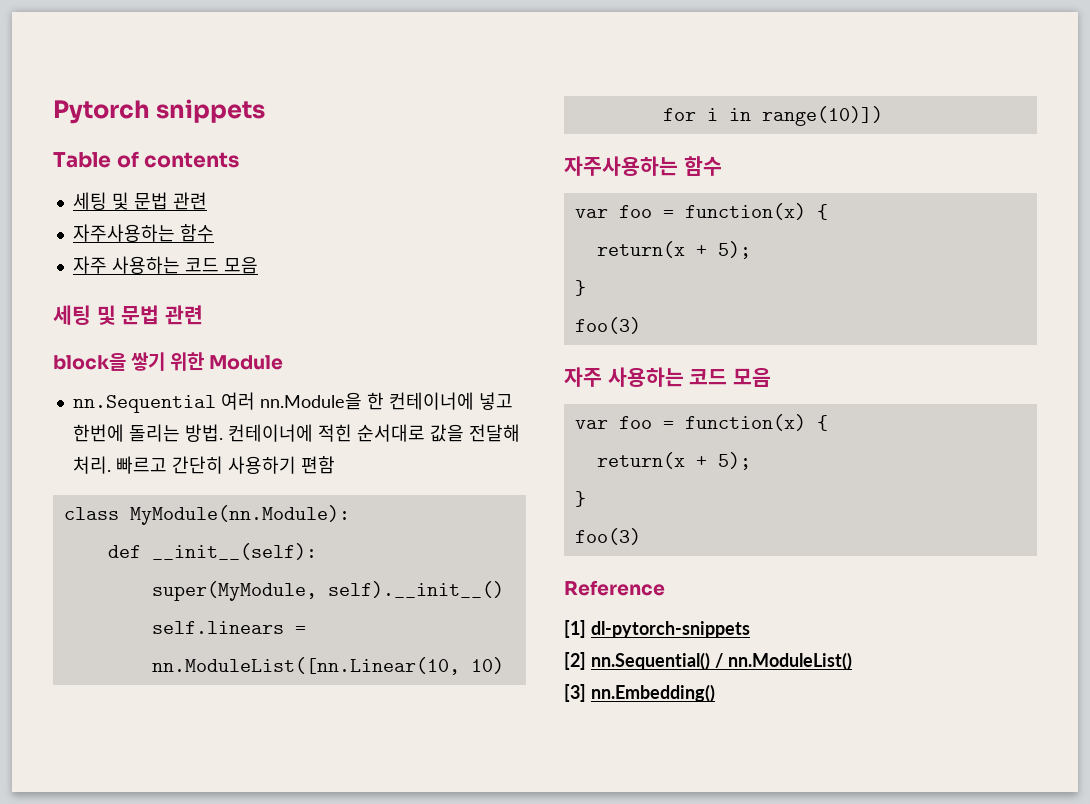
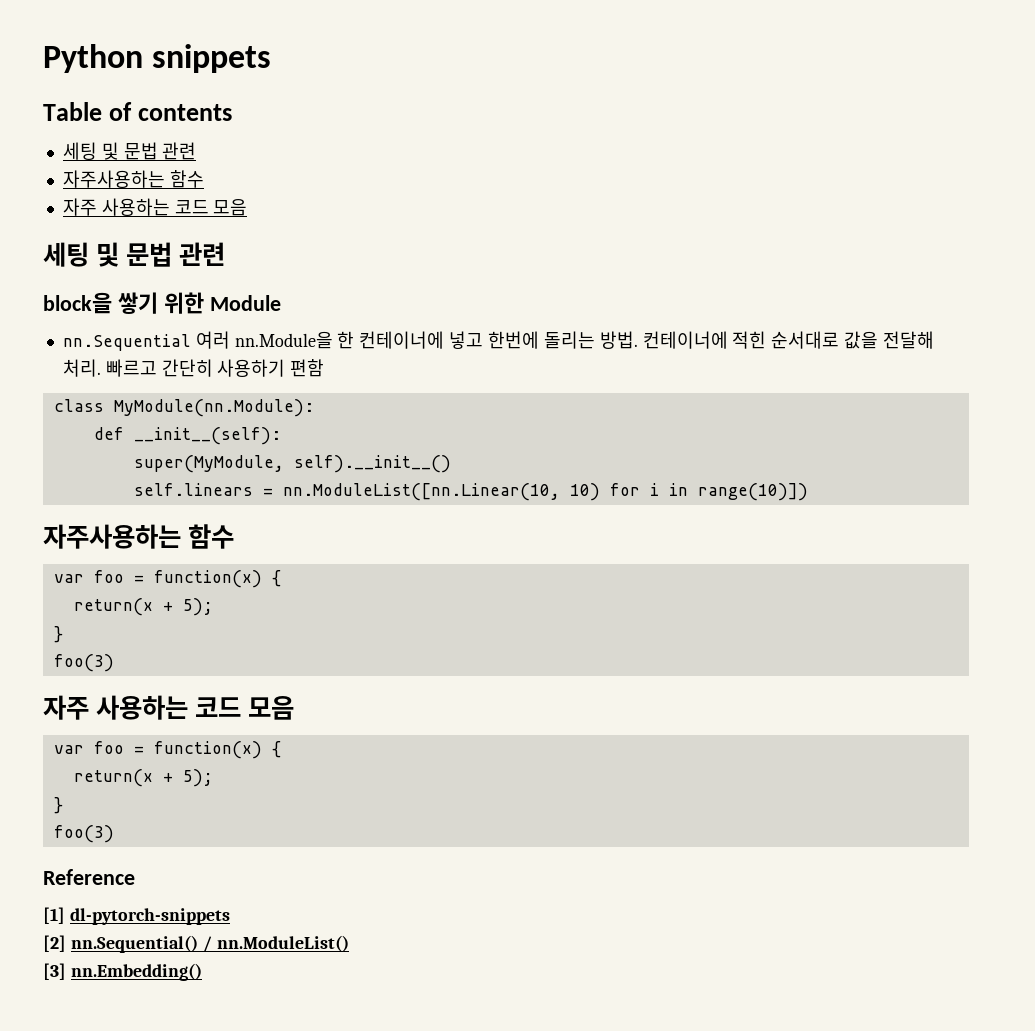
- Pytorch snippets
+ Python snippets

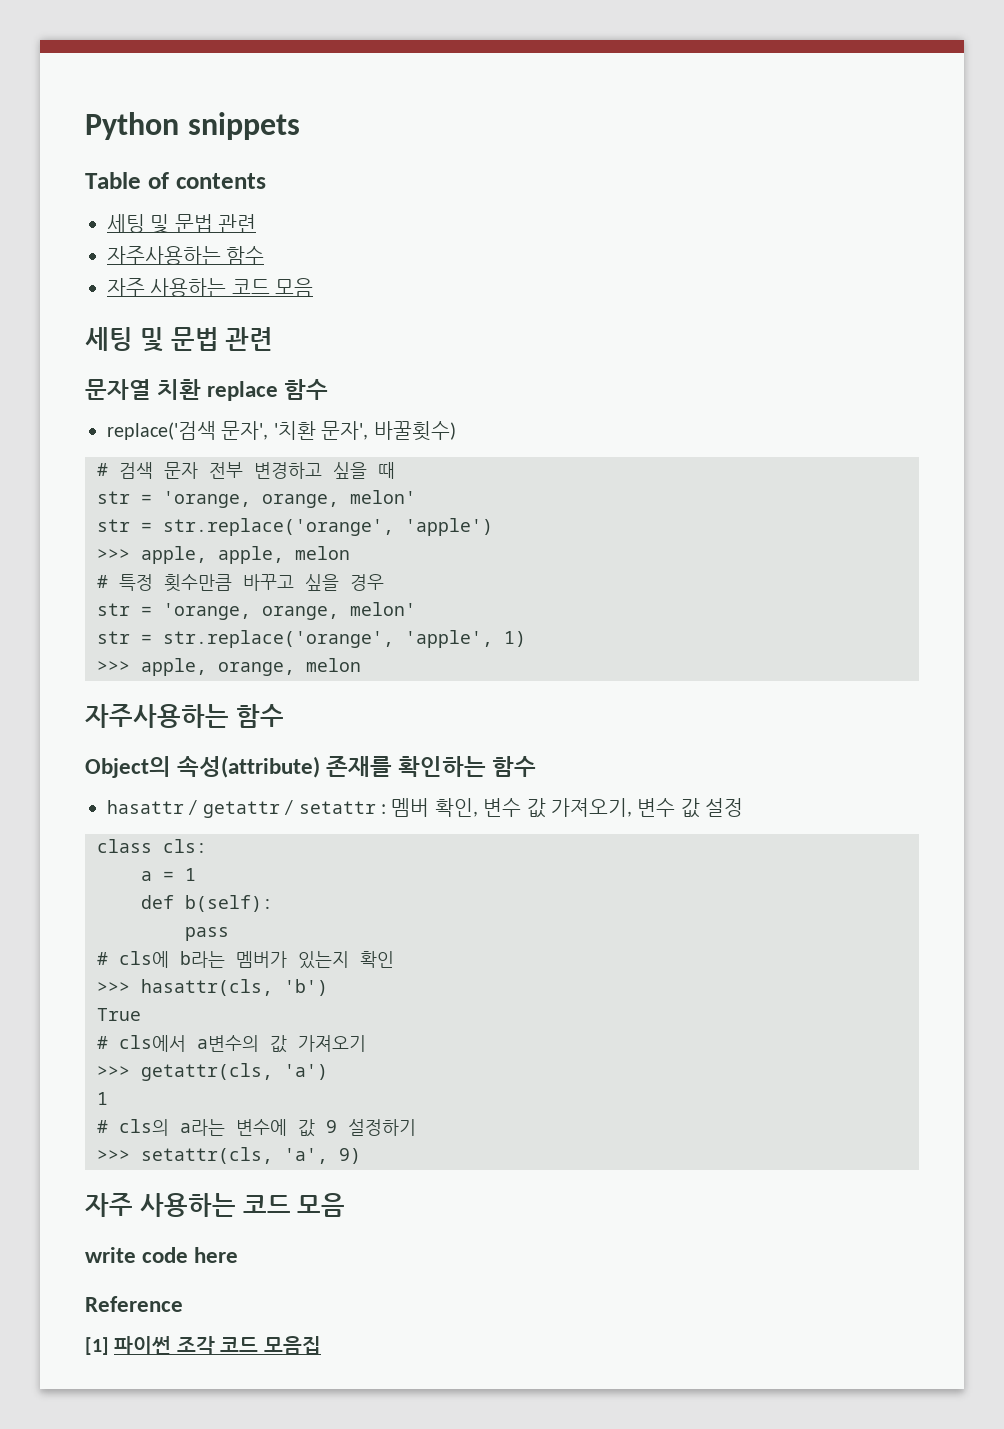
- block을 쌓기 위한 Module
- nn.Sequential 여러 nn.Module을 한 컨테이너에 넣고 한번에 돌리는 방법. 컨테이너에 적힌 순서대로 값을 전달해 처리. 빠르고 간단히 사용하기 편함
- class MyModule(nn.Module):
- def __init__(self):
- super(MyModule, self).__init__()
- self.linears = nn.ModuleList([nn.Linear(10, 10) for i in range(10)])
+ 문자열 치환 replace 함수
+ replace('검색 문자', '치환 문자', 바꿀횟수)
+ # 검색 문자 전부 변경하고 싶을 때
+ str = 'orange, orange, melon'
+ str = str.replace('orange', 'apple')
+ >>> apple, apple, melon
+ # 특정 횟수만큼 바꾸고 싶을 경우
+ str = 'orange, orange, melon'
+ str = str.replace('orange', 'apple', 1)
+ >>> apple, orange, melon
  자주사용하는 함수
- var foo = function(x) {
- return(x + 5);
- }
- foo(3)
+ Object의 속성(attribute) 존재를 확인하는 함수
+ hasattr / getattr / setattr : 멤버 확인, 변수 값 가져오기, 변수 값 설정
+ class cls:
+ a = 1
+ def b(self):
+ pass
+ # cls에 b라는 멤버가 있는지 확인
+ >>> hasattr(cls, 'b')
+ True
+ # cls에서 a변수의 값 가져오기
+ >>> getattr(cls, 'a')
+ 1
+ # cls의 a라는 변수에 값 9 설정하기
+ >>> setattr(cls, 'a', 9)
  자주 사용하는 코드 모음
- var foo = function(x) {
- return(x + 5);
- }
- foo(3)
+ write code here
  Reference
- [1] dl-pytorch-snippets
- [2] nn.Sequential() / nn.ModuleList()
- [3] nn.Embedding()
+ [1] 파이썬 조각 코드 모음집

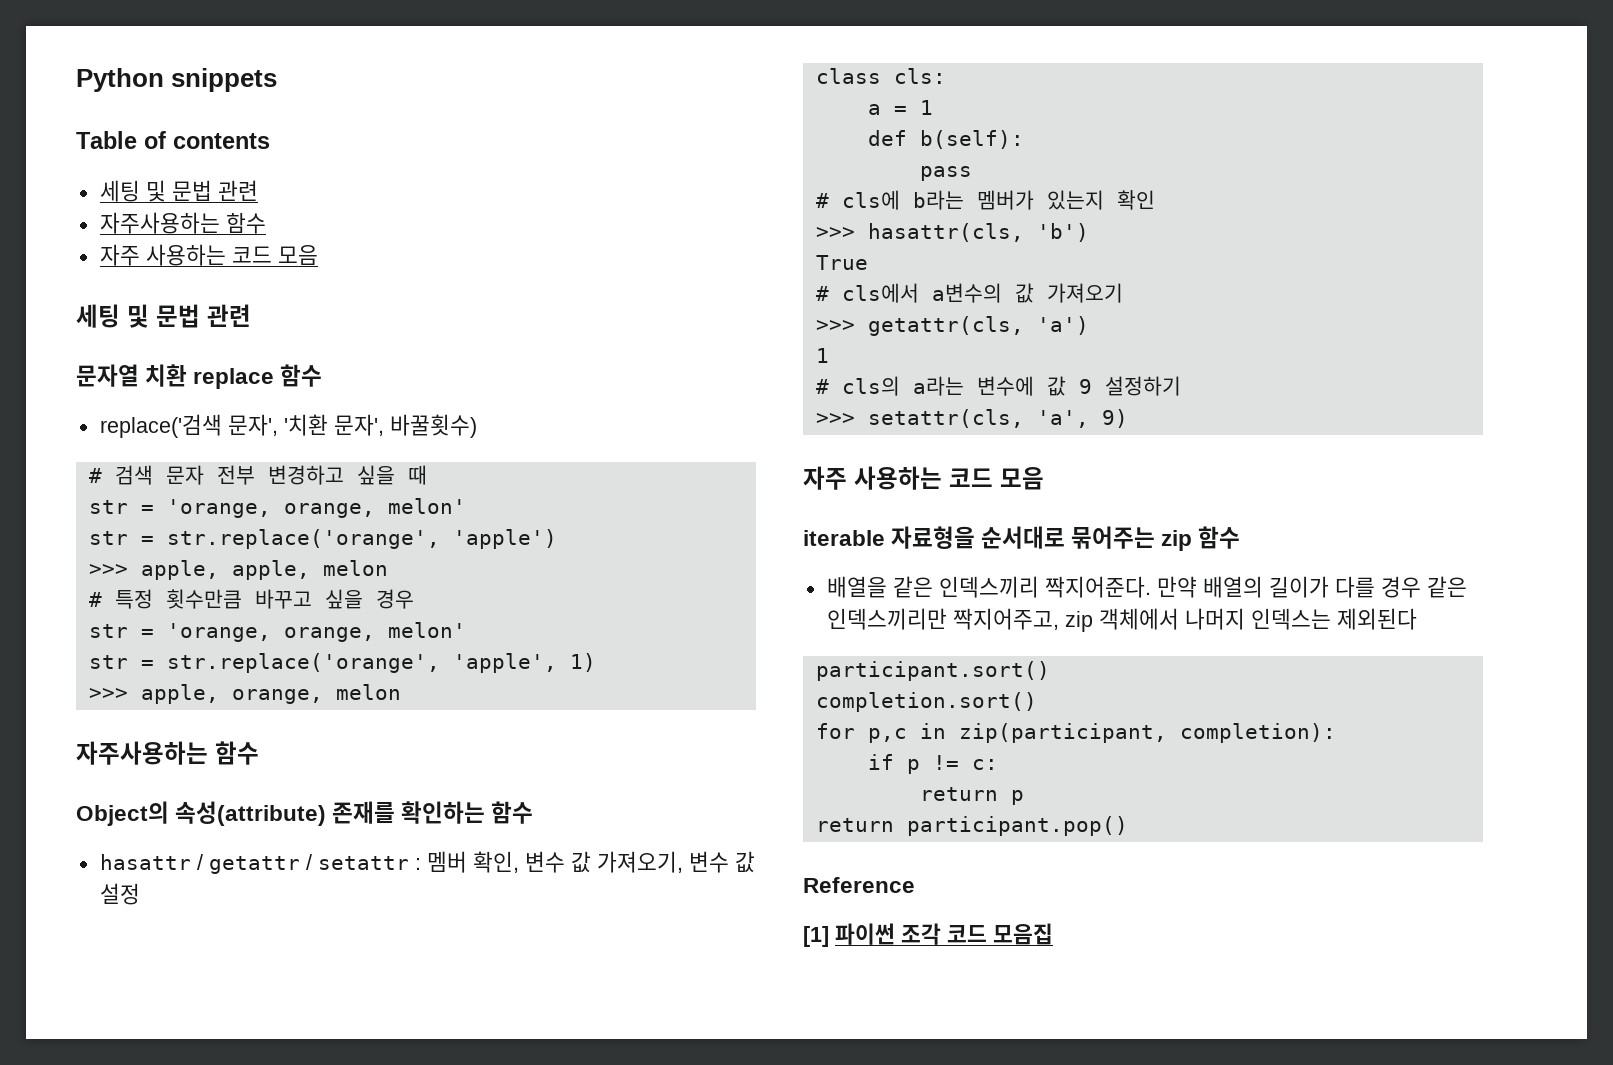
- write code here
+ iterable 자료형을 순서대로 묶어주는 zip 함수
+ 배열을 같은 인덱스끼리 짝지어준다. 만약 배열의 길이가 다를 경우 같은 인덱스끼리만 짝지어주고, zip 객체에서 나머지 인덱스는 제외된다
+ participant.sort()
+ completion.sort()
+ for p,c in zip(participant, completion):
+ if p != c:
+ return p
+ return participant.pop()

